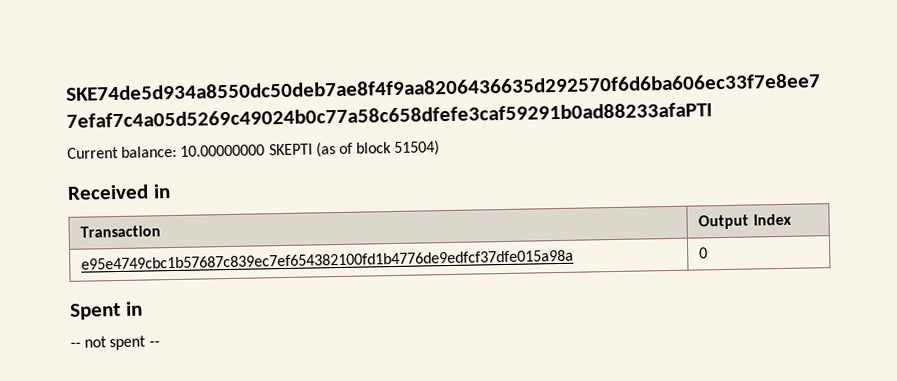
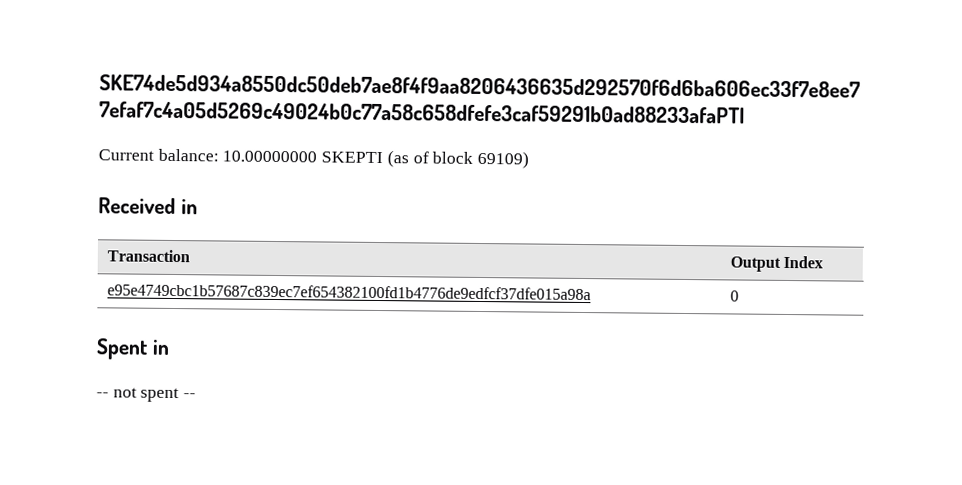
- Current balance: 10.00000000 SKEPTI (as of block 51504)
+ Current balance: 10.00000000 SKEPTI (as of block 69109)

